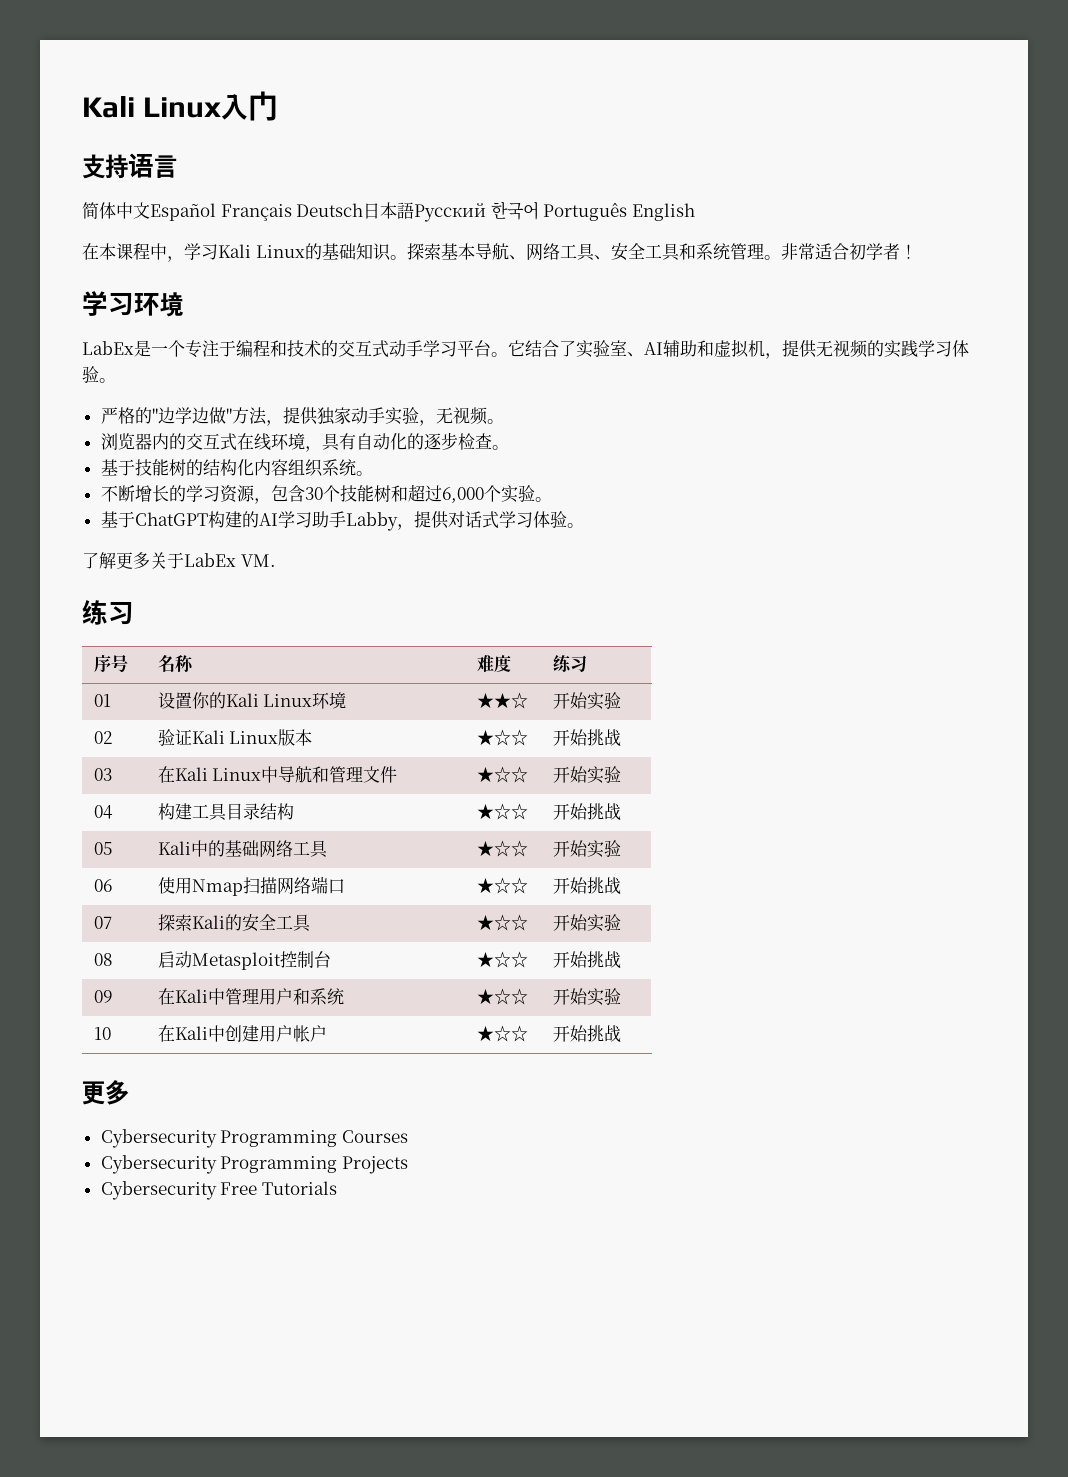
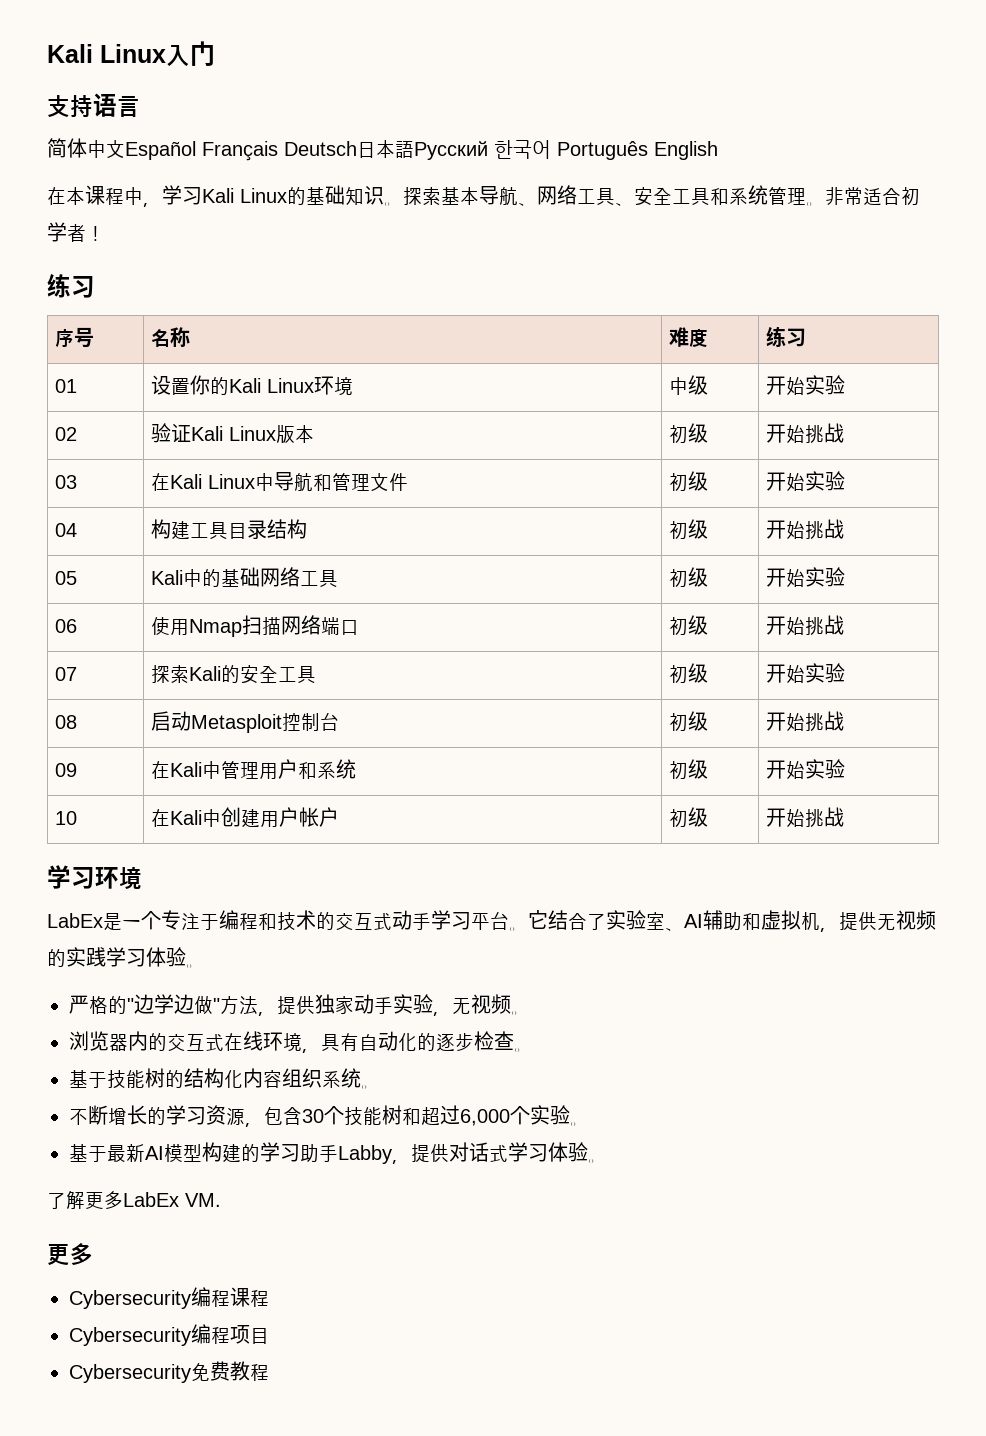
  非常适合初学者！
+ 练习
+ 序号 | 名称 | 难度 | 练习
+ 01 | 设置你的Kali Linux环境 | 中级 | 开始实验
+ 02 | 验证Kali Linux版本 | 初级 | 开始挑战
+ 03 | 在Kali Linux中导航和管理文件 | 初级 | 开始实验
+ 04 | 构建工具目录结构 | 初级 | 开始挑战
+ 05 | Kali中的基础网络工具 | 初级 | 开始实验
+ 06 | 使用Nmap扫描网络端口 | 初级 | 开始挑战
+ 07 | 探索Kali的安全工具 | 初级 | 开始实验
+ 08 | 启动Metasploit控制台 | 初级 | 开始挑战
+ 09 | 在Kali中管理用户和系统 | 初级 | 开始实验
+ 10 | 在Kali中创建用户帐户 | 初级 | 开始挑战
- 基于ChatGPT构建的AI学习助手Labby，提供对话式学习体验。
+ 基于最新AI模型构建的学习助手Labby，提供对话式学习体验。
- 了解更多关于LabEx VM.
- 练习
- 序号 | 名称 | 难度 | 练习
- 01 | 设置你的Kali Linux环境 | ★★☆ | 开始实验
- 02 | 验证Kali Linux版本 | ★☆☆ | 开始挑战
- 03 | 在Kali Linux中导航和管理文件 | ★☆☆ | 开始实验
- 04 | 构建工具目录结构 | ★☆☆ | 开始挑战
- 05 | Kali中的基础网络工具 | ★☆☆ | 开始实验
- 06 | 使用Nmap扫描网络端口 | ★☆☆ | 开始挑战
- 07 | 探索Kali的安全工具 | ★☆☆ | 开始实验
- 08 | 启动Metasploit控制台 | ★☆☆ | 开始挑战
- 09 | 在Kali中管理用户和系统 | ★☆☆ | 开始实验
- 10 | 在Kali中创建用户帐户 | ★☆☆ | 开始挑战
+ 了解更多LabEx VM.
- Cybersecurity Programming Courses
- Cybersecurity Programming Projects
- Cybersecurity Free Tutorials
+ Cybersecurity编程课程
+ Cybersecurity编程项目
+ Cybersecurity免费教程

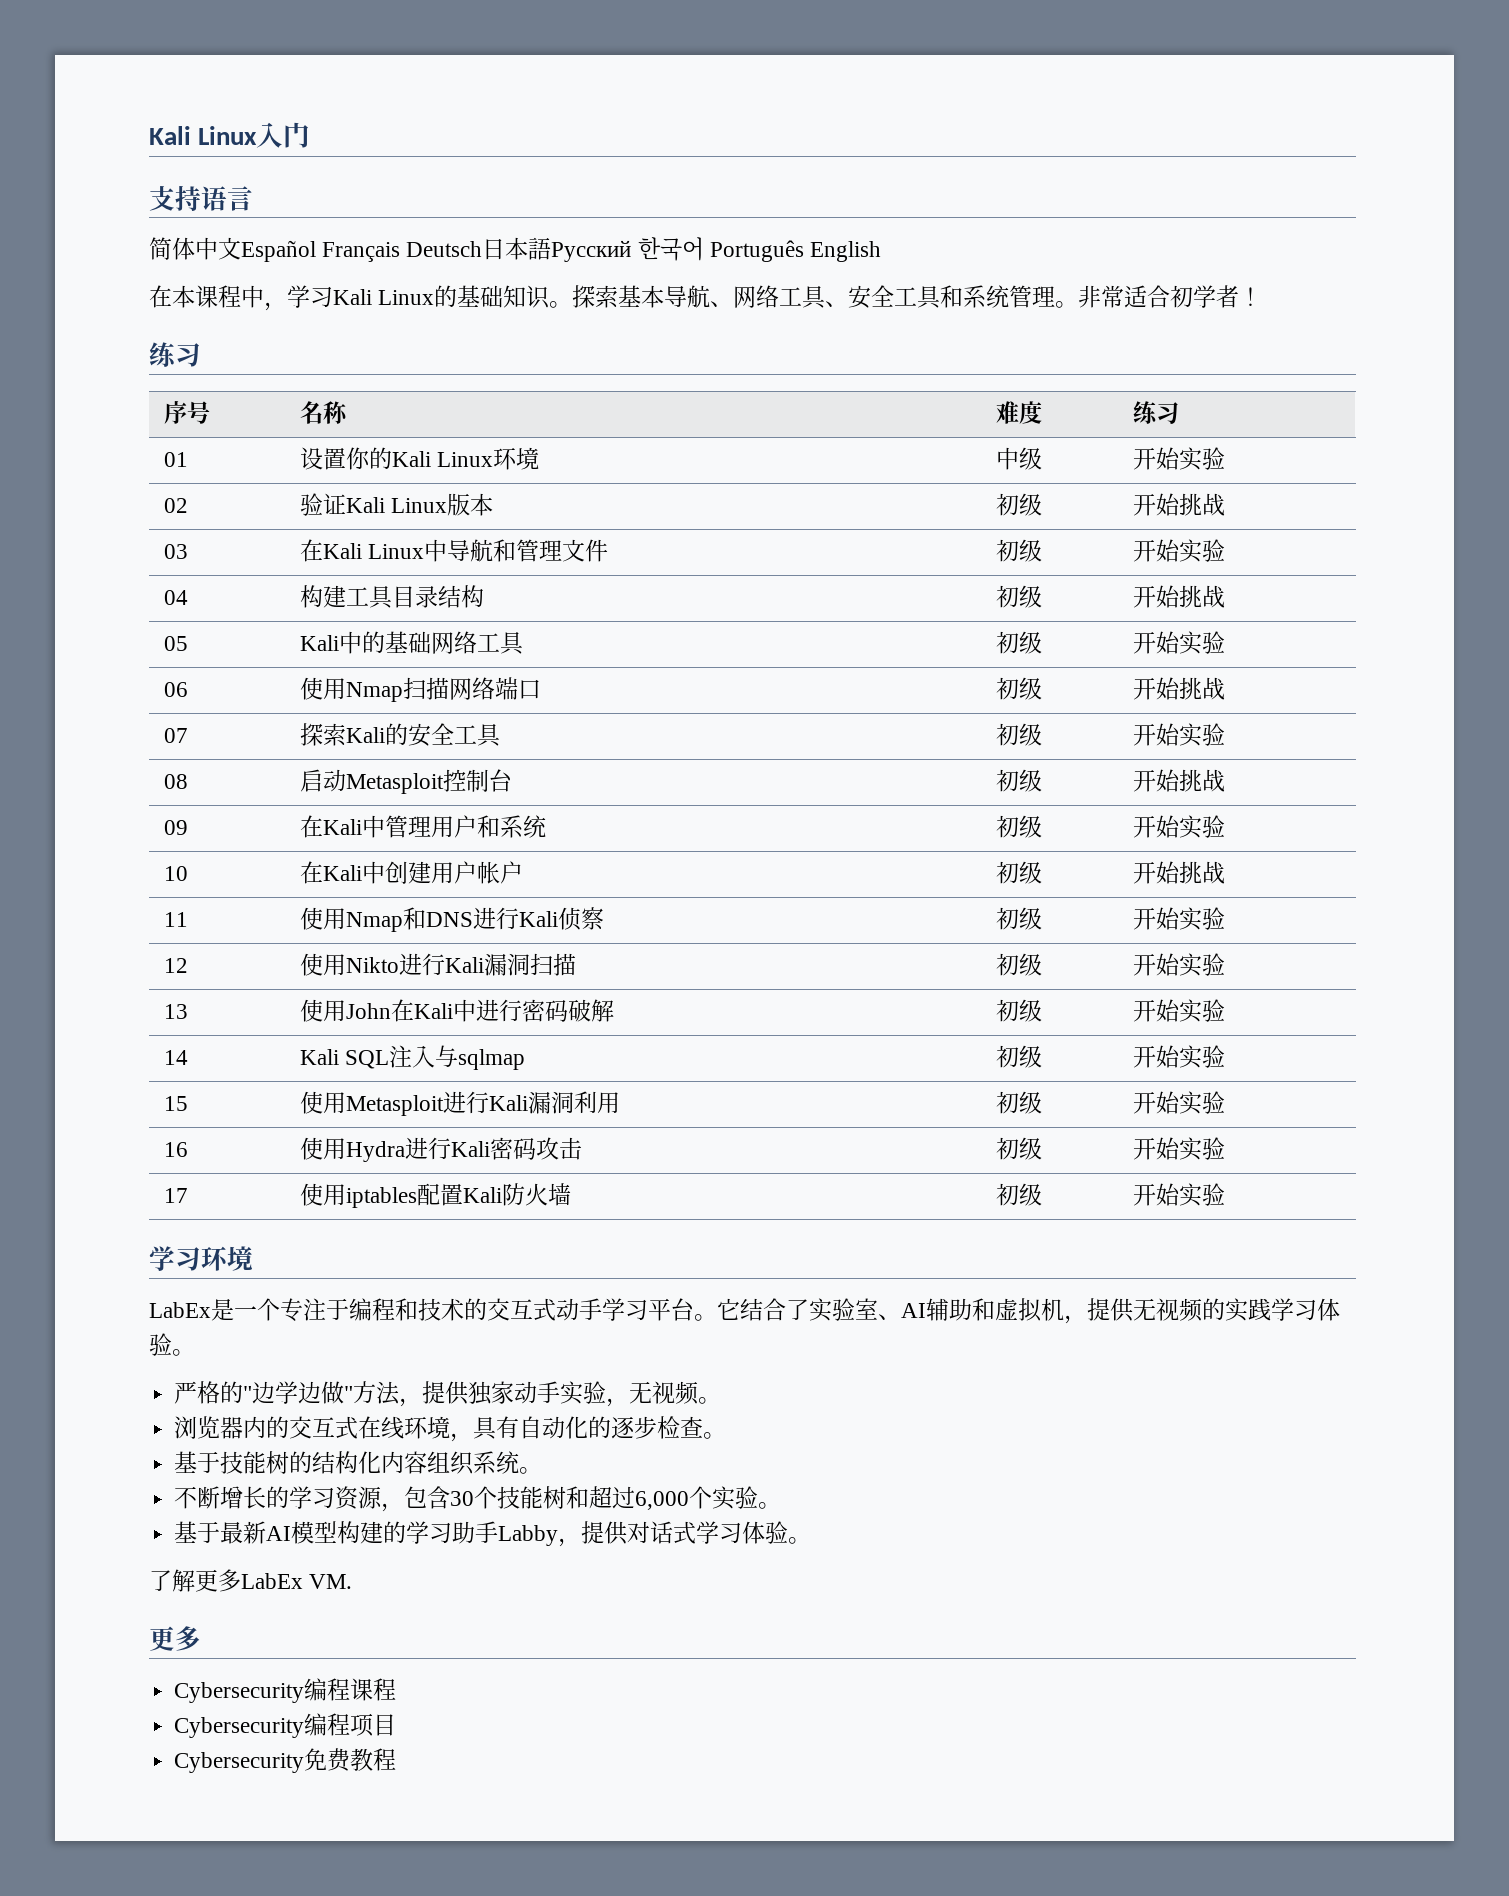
+ 11 | 使用Nmap和DNS进行Kali侦察 | 初级 | 开始实验
+ 12 | 使用Nikto进行Kali漏洞扫描 | 初级 | 开始实验
+ 13 | 使用John在Kali中进行密码破解 | 初级 | 开始实验
+ 14 | Kali SQL注入与sqlmap | 初级 | 开始实验
+ 15 | 使用Metasploit进行Kali漏洞利用 | 初级 | 开始实验
+ 16 | 使用Hydra进行Kali密码攻击 | 初级 | 开始实验
+ 17 | 使用iptables配置Kali防火墙 | 初级 | 开始实验

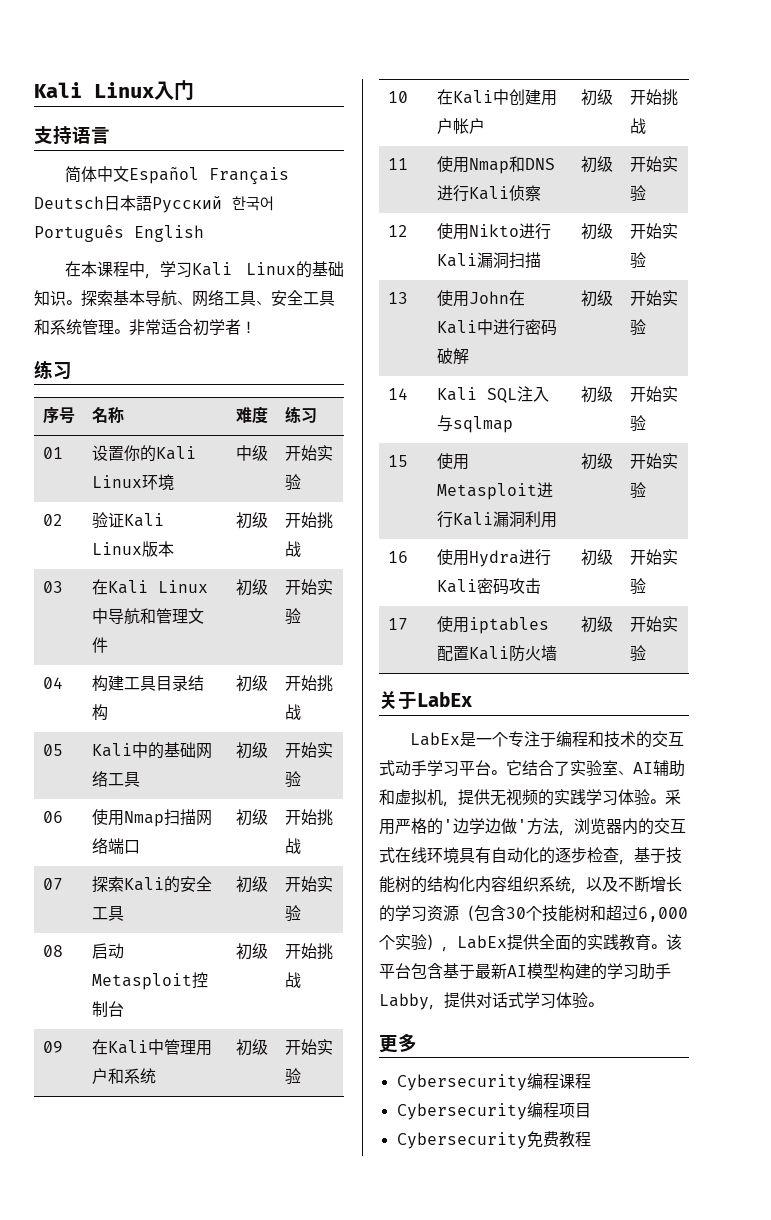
- 学习环境
+ 关于LabEx
- 它结合了实验室、AI辅助和虚拟机，提供无视频的实践学习体验。
- 严格的"边学边做"方法，提供独家动手实验，无视频。
- 浏览器内的交互式在线环境，具有自动化的逐步检查。
- 基于技能树的结构化内容组织系统。
- 不断增长的学习资源，包含30个技能树和超过6,000个实验。
- 基于最新AI模型构建的学习助手Labby，提供对话式学习体验。
+ 它结合了实验室、AI辅助和虚拟机，提供无视频的实践学习体验。采用严格的'边学边做'方法，浏览器内的交互式在线环境具有自动化的逐步检查，基于技能树的结构化内容组织系统，以及不断增长的学习资源（包含30个技能树和超过6,000个实验），LabEx提供全面的实践教育。该平台包含基于最新AI模型构建的学习助手Labby，提供对话式学习体验。
- 了解更多LabEx VM.

